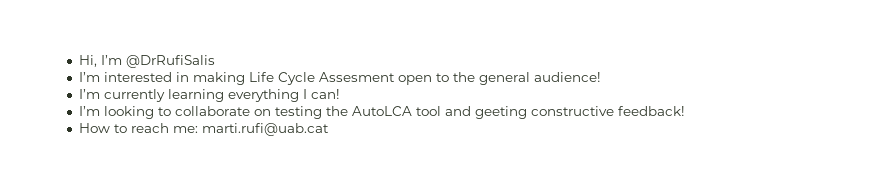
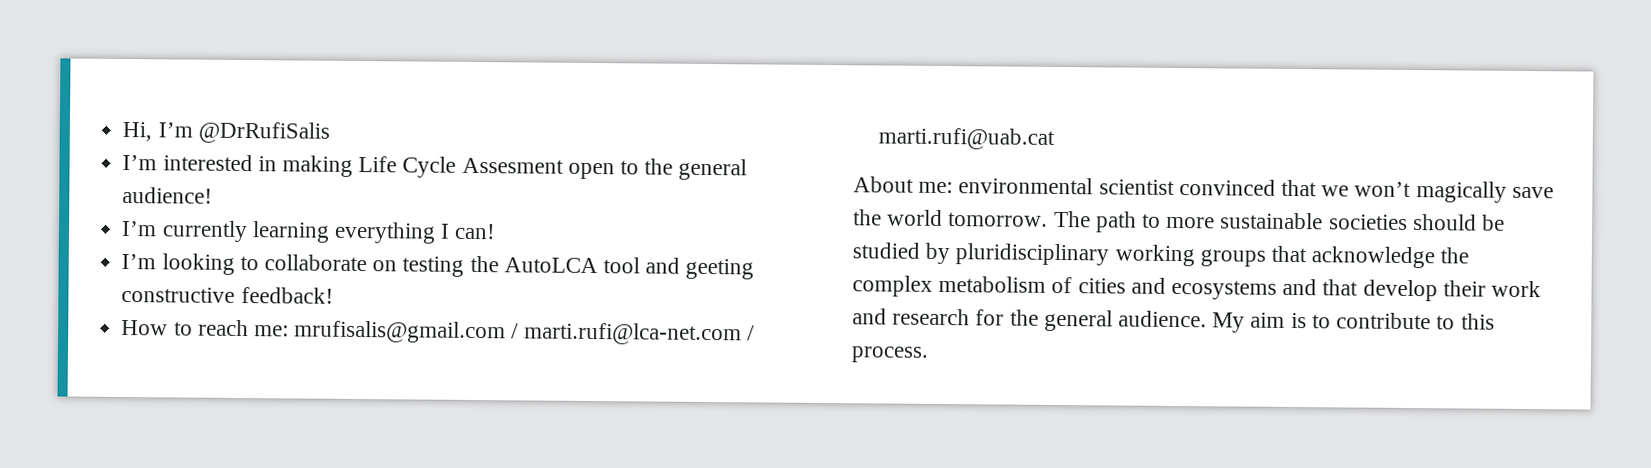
- How to reach me: marti.rufi@uab.cat
+ How to reach me: mrufisalis@gmail.com / marti.rufi@lca-net.com / marti.rufi@uab.cat
+ About me: environmental scientist convinced that we won’t magically save the world tomorrow. The path to more sustainable societies should be studied by pluridisciplinary working groups that acknowledge the complex metabolism of cities and ecosystems and that develop their work and research for the general audience. My aim is to contribute to this process.

